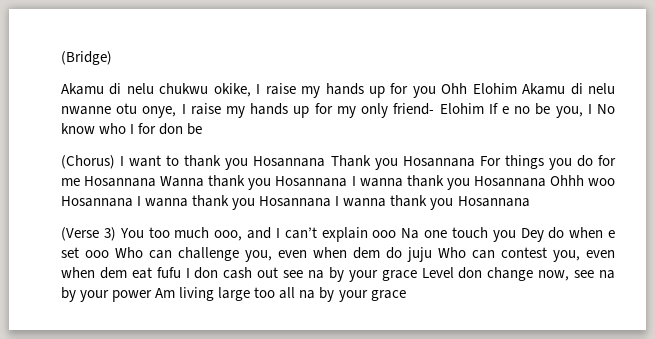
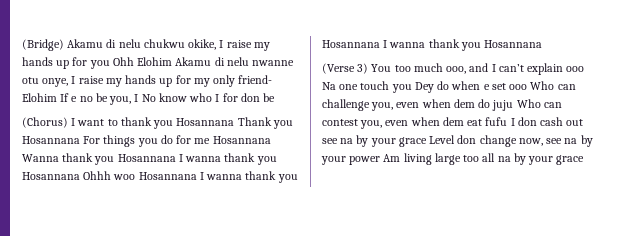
- (Bridge)
- Akamu di nelu chukwu okike, I raise my hands up for you Ohh Elohim Akamu di nelu nwanne otu onye, I raise my hands up for my only friend- Elohim If e no be you, I No know who I for don be
+ (Bridge) Akamu di nelu chukwu okike, I raise my hands up for you Ohh Elohim Akamu di nelu nwanne otu onye, I raise my hands up for my only friend- Elohim If e no be you, I No know who I for don be

